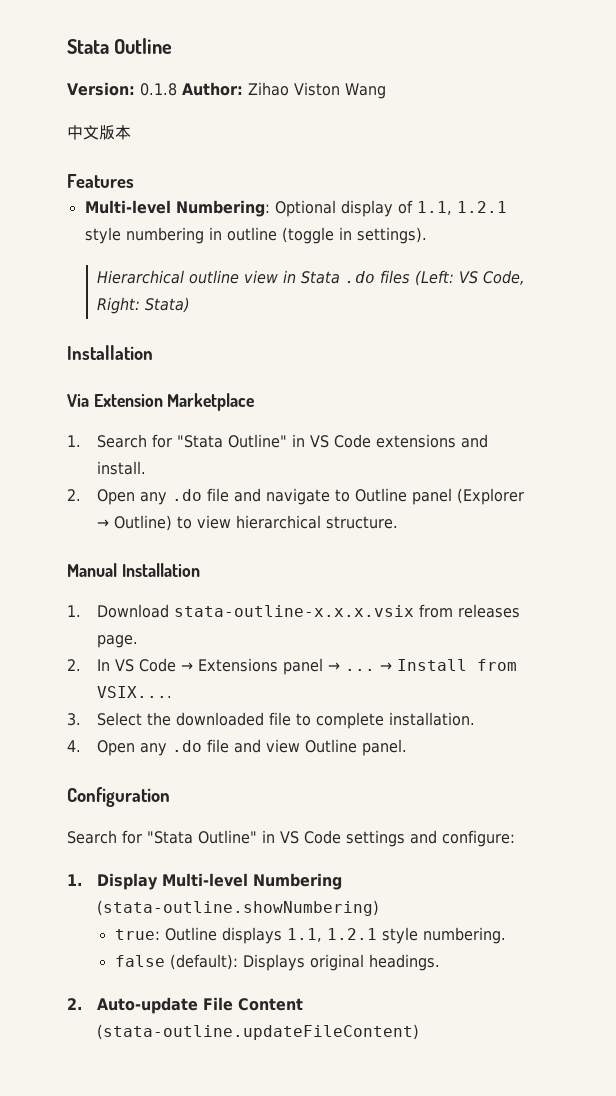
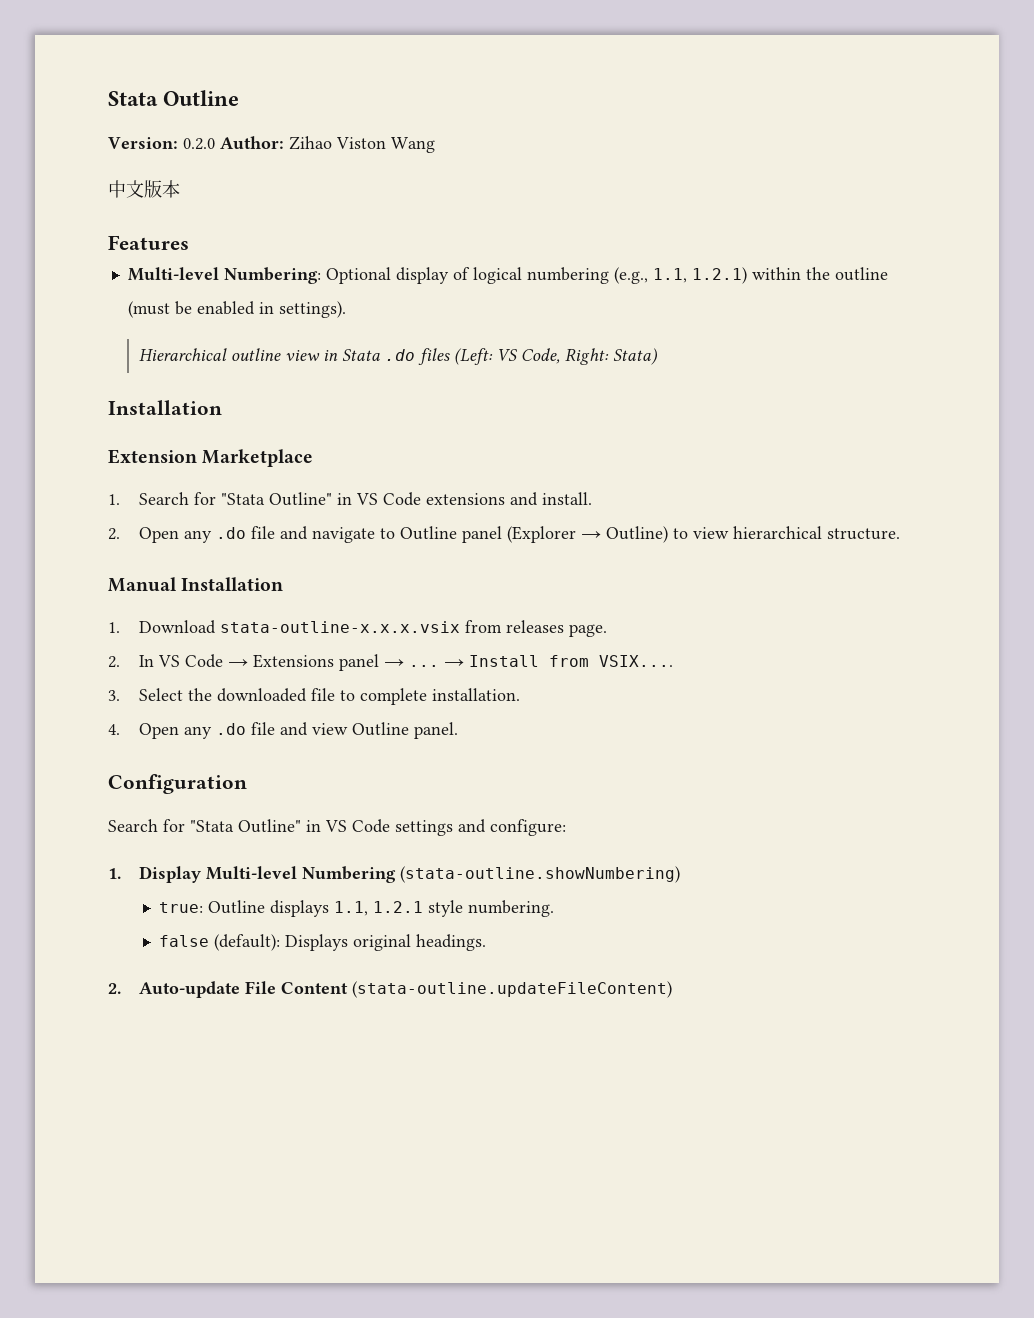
- Version: 0.1.8 Author: Zihao Viston Wang
+ Version: 0.2.0 Author: Zihao Viston Wang
- Multi-level Numbering: Optional display of 1.1, 1.2.1 style numbering in outline (toggle in settings).
+ Multi-level Numbering: Optional display of logical numbering (e.g., 1.1, 1.2.1) within the outline (must be enabled in settings).
- Via Extension Marketplace
+ Extension Marketplace

